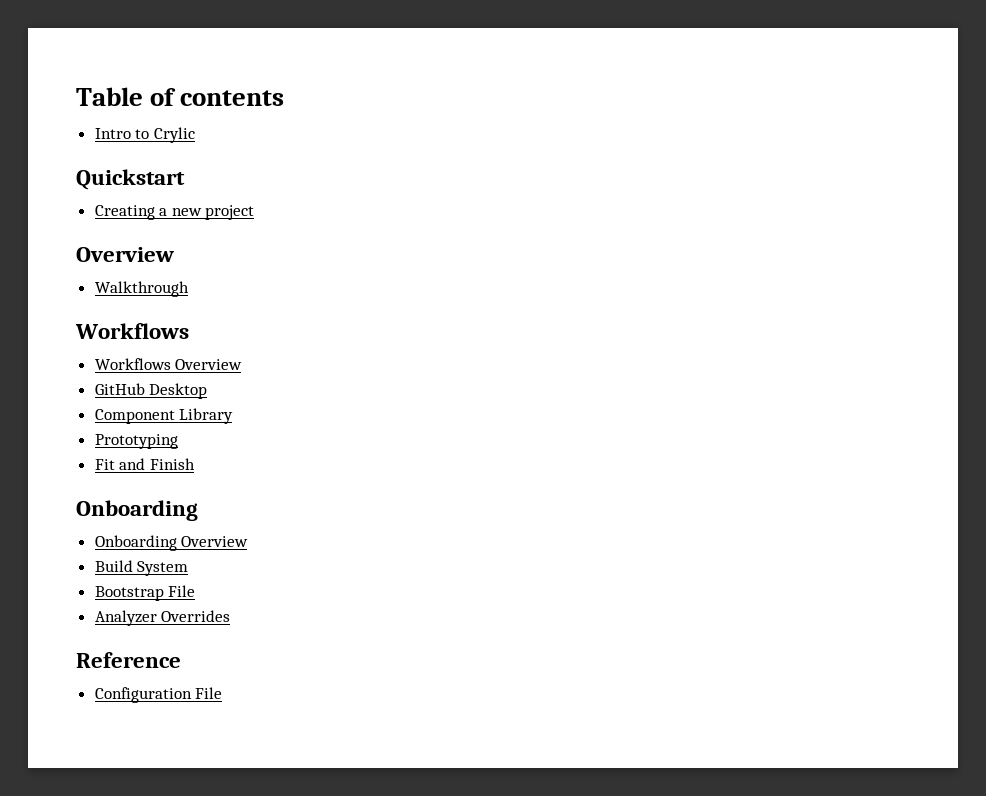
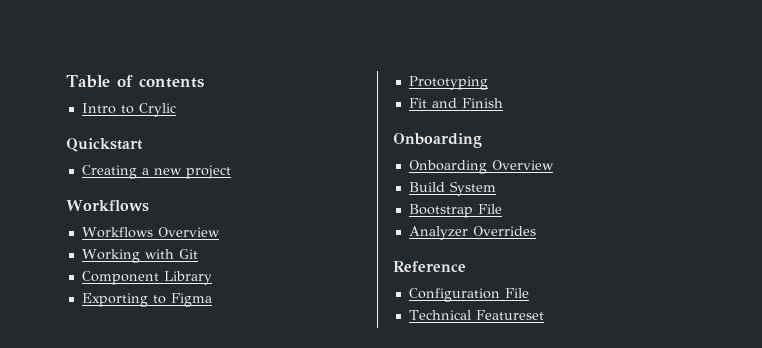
  Creating a new project
- Overview
- Walkthrough
- GitHub Desktop
+ Working with Git
+ Exporting to Figma
+ Technical Featureset

